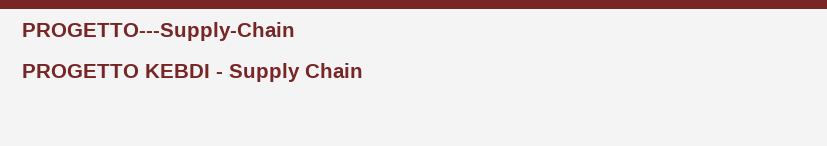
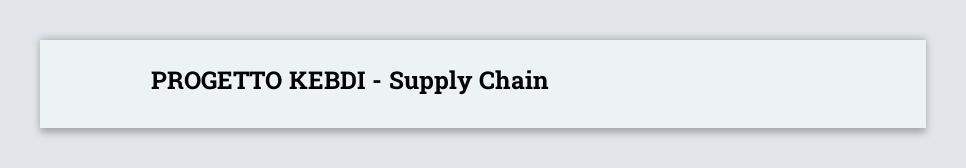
- PROGETTO---Supply-Chain

